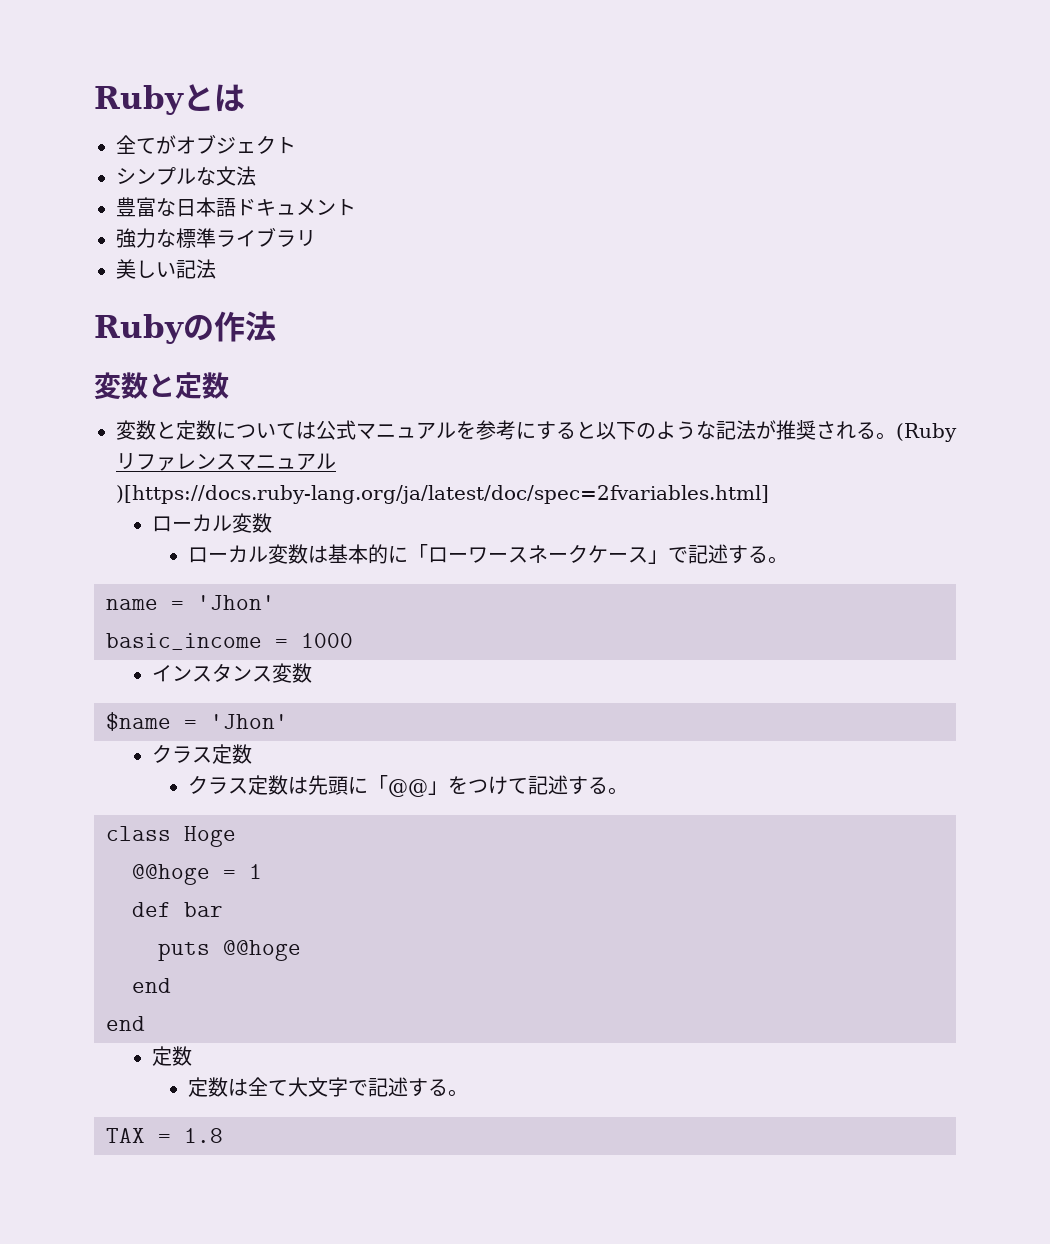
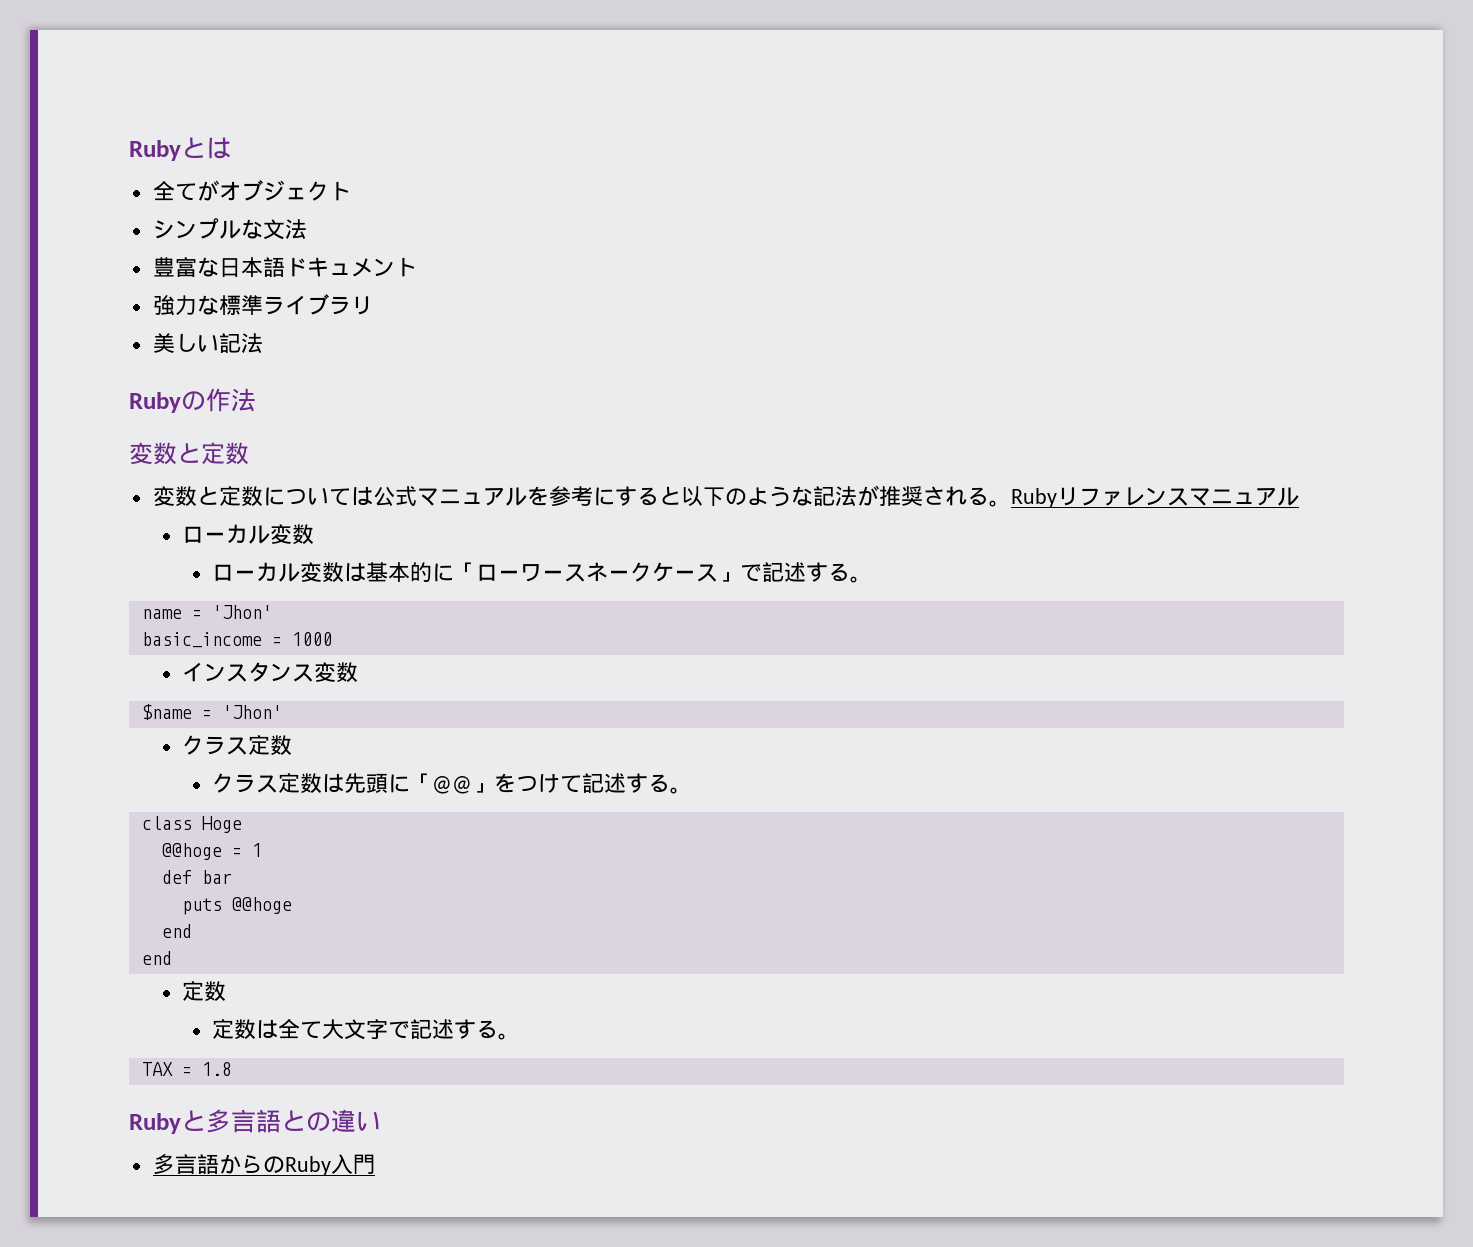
- (Rubyリファレンスマニュアル)[https://docs.ruby-lang.org/ja/latest/doc/spec=2fvariables.html]
+ Rubyリファレンスマニュアル
+ Rubyと多言語との違い
+ 多言語からのRuby入門

